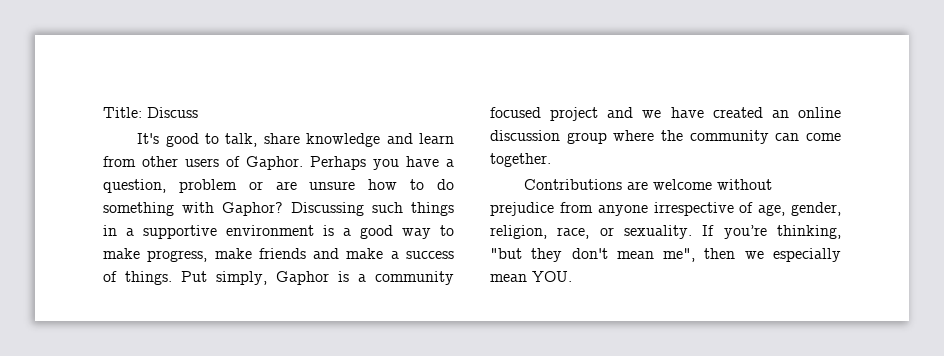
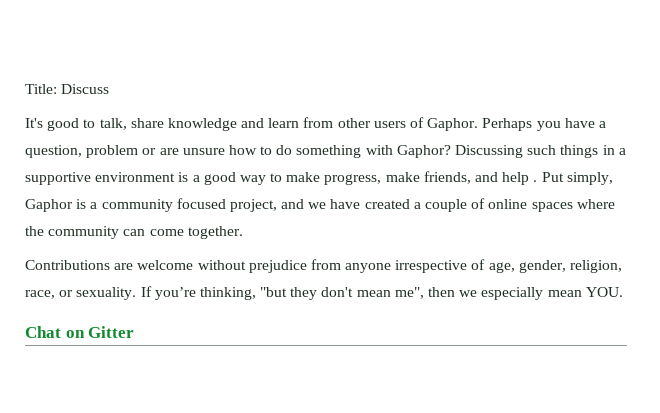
- Discussing such things in a supportive environment is a good way to make progress, make friends and make a success of things.
+ Discussing such things in a supportive environment is a good way to make progress, make friends, and help .
- Put simply, Gaphor is a community focused project and we have created an online discussion group where the community can come together.
+ Put simply, Gaphor is a community focused project, and we have created a couple of online spaces where the community can come together.
+ Chat on Gitter

